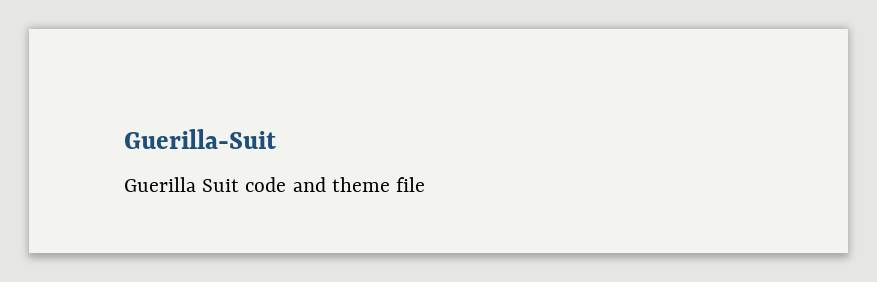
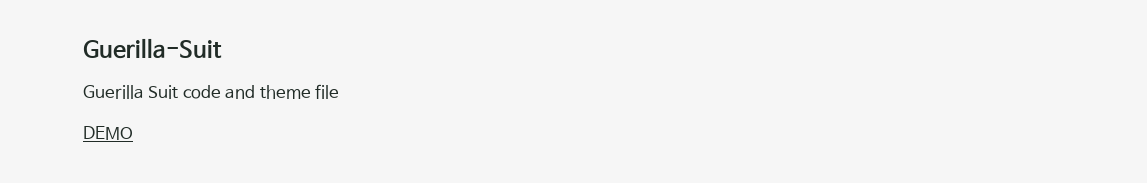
+ DEMO

